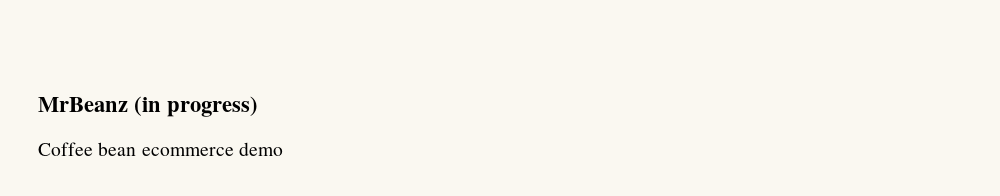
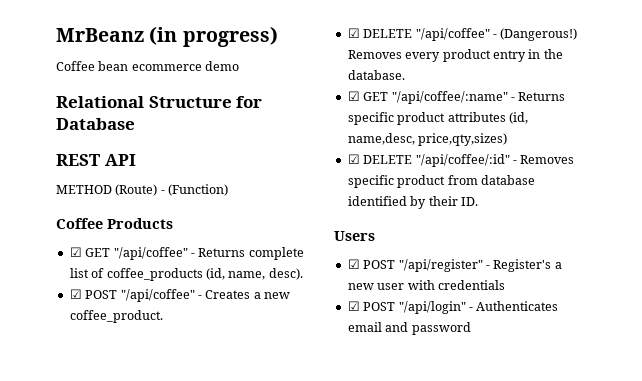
+ Relational Structure for Database
+ REST API
+ METHOD (Route) - (Function)
+ Coffee Products
+ ☑ GET "/api/coffee" - Returns complete list of coffee_products (id, name, desc).
+ ☑ POST "/api/coffee" - Creates a new coffee_product.
+ ☑ DELETE "/api/coffee" - (Dangerous!) Removes every product entry in the database.
+ ☑ GET "/api/coffee/:name" - Returns specific product attributes (id, name,desc, price,qty,sizes)
+ ☑ DELETE "/api/coffee/:id" - Removes specific product from database identified by their ID.
+ Users
+ ☑ POST "/api/register" - Register's a new user with credentials
+ ☑ POST "/api/login" - Authenticates email and password

